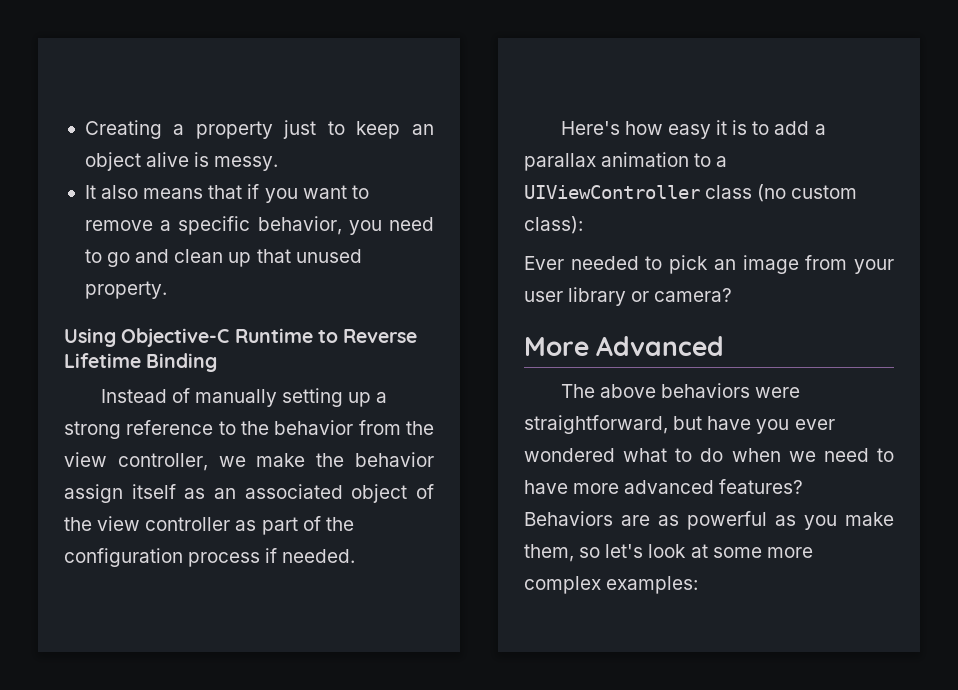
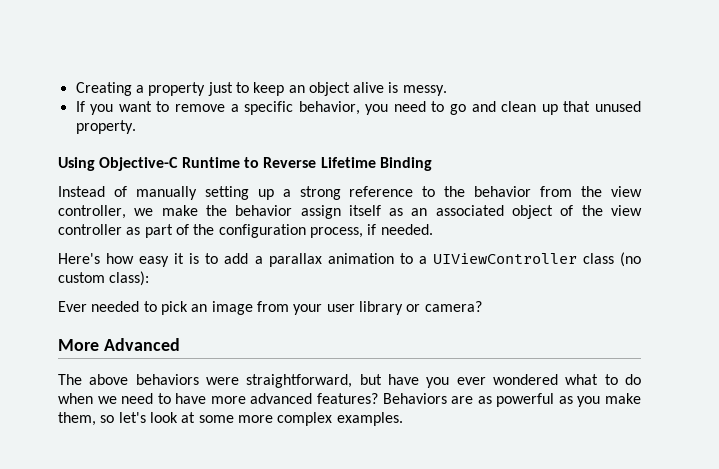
- It also means that if you want to remove a specific behavior, you need to go and clean up that unused property.
+ If you want to remove a specific behavior, you need to go and clean up that unused property.
- Instead of manually setting up a strong reference to the behavior from the view controller, we make the behavior assign itself as an associated object of the view controller as part of the configuration process if needed.
+ Instead of manually setting up a strong reference to the behavior from the view controller, we make the behavior assign itself as an associated object of the view controller as part of the configuration process, if needed.
- Behaviors are as powerful as you make them, so let's look at some more complex examples:
+ Behaviors are as powerful as you make them, so let's look at some more complex examples.

